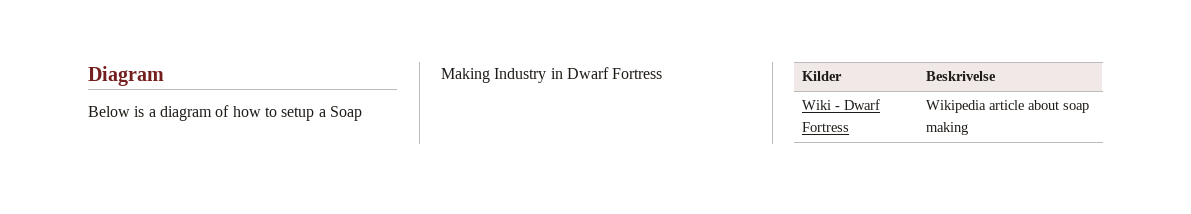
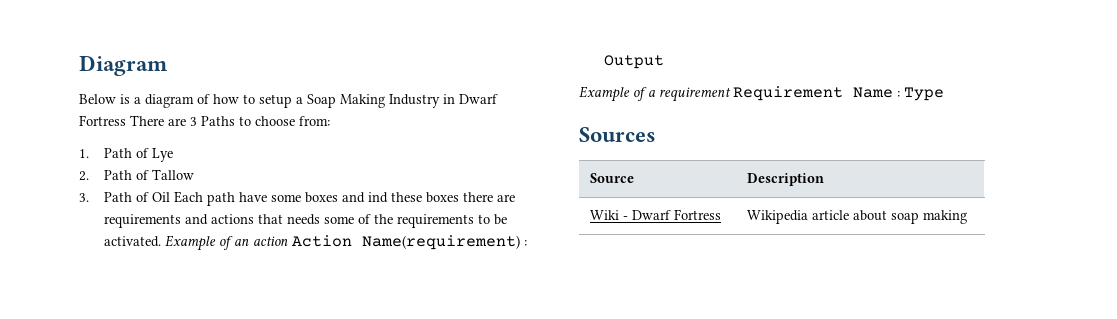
- Below is a diagram of how to setup a Soap Making Industry in Dwarf Fortress
- Kilder | Beskrivelse
+ Below is a diagram of how to setup a Soap Making Industry in Dwarf Fortress There are 3 Paths to choose from:
+ 1. Path of Lye
+ 2. Path of Tallow
+ 3. Path of Oil Each path have some boxes and ind these boxes there are requirements and actions that needs some of the requirements to be activated. Example of an action Action Name(requirement) : Output
+ Example of a requirement Requirement Name : Type
+ Sources
+ Source | Description

